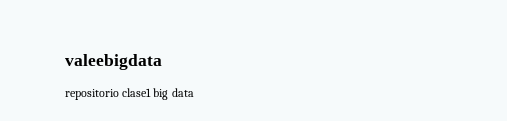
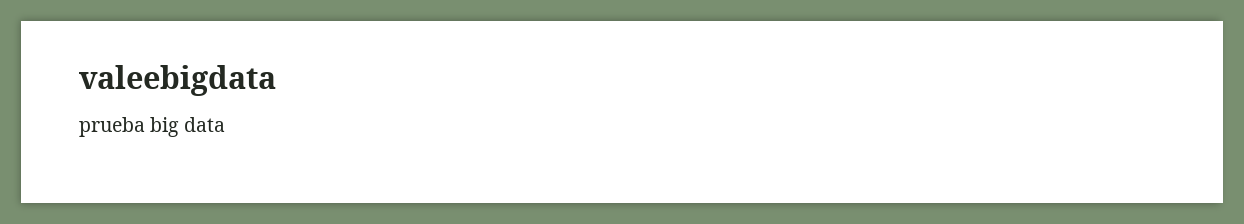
- repositorio clase1 big data
+ prueba big data

